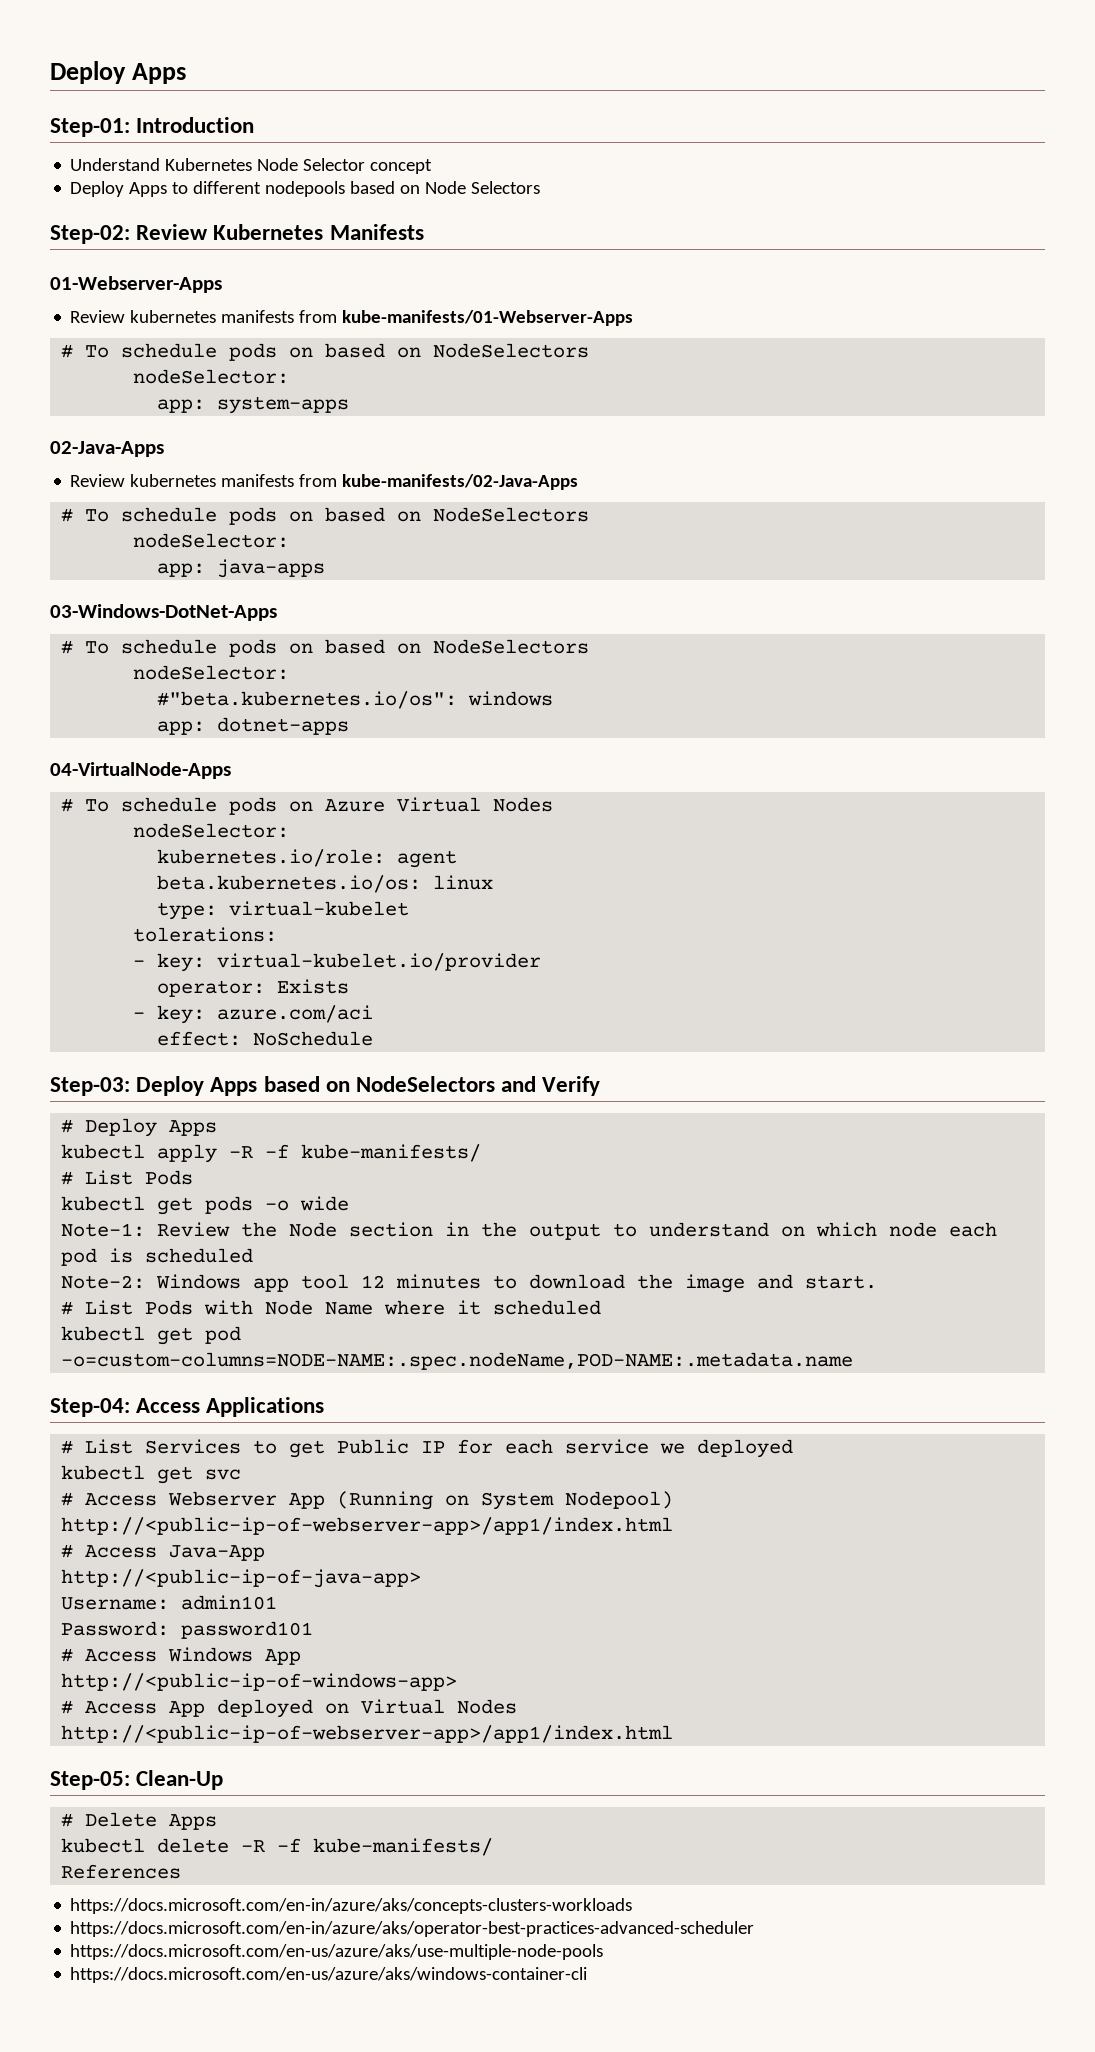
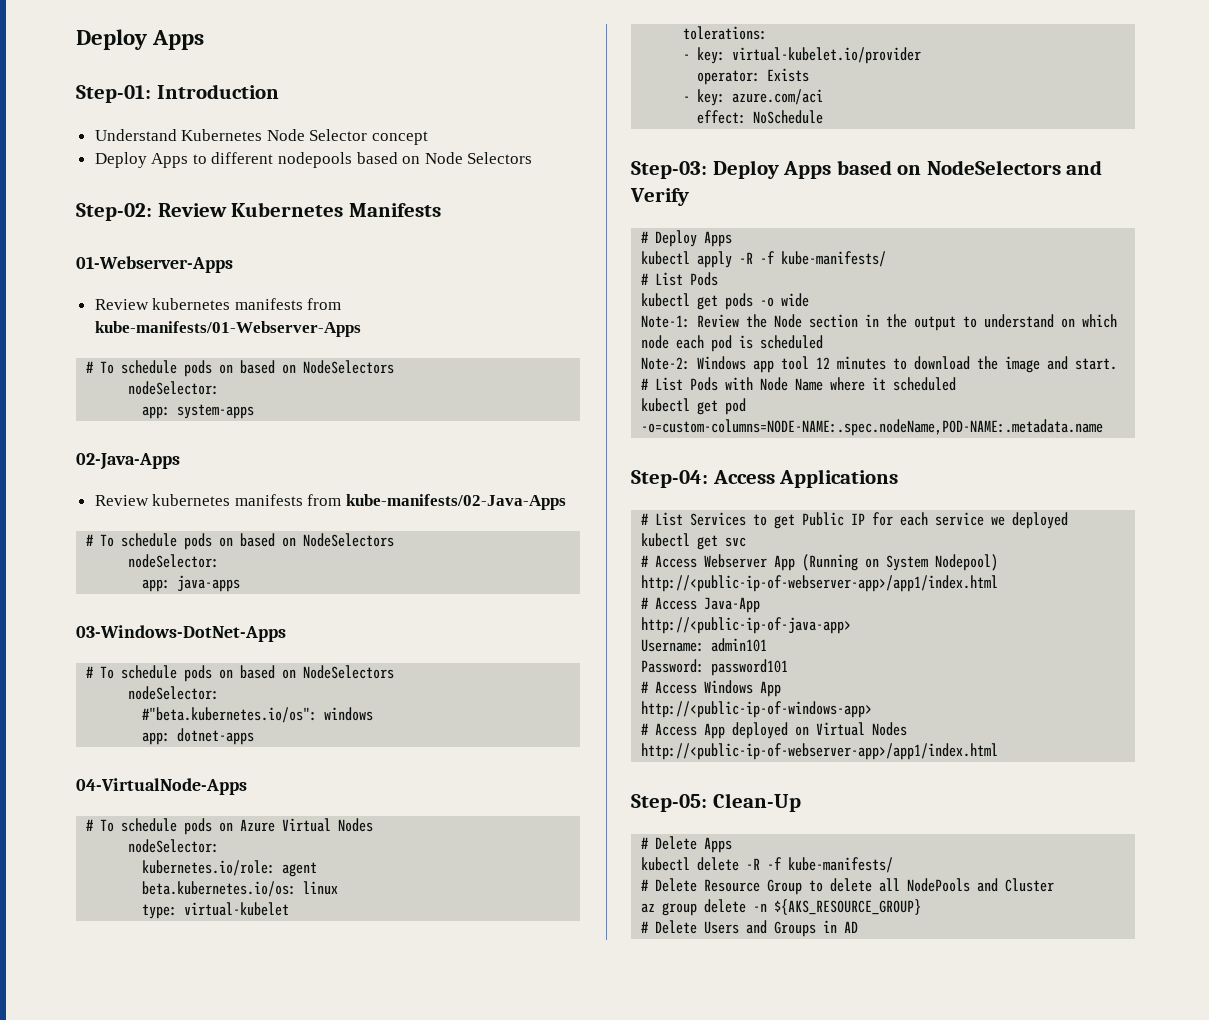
- References
- https://docs.microsoft.com/en-in/azure/aks/concepts-clusters-workloads
- https://docs.microsoft.com/en-in/azure/aks/operator-best-practices-advanced-scheduler
- https://docs.microsoft.com/en-us/azure/aks/use-multiple-node-pools
- https://docs.microsoft.com/en-us/azure/aks/windows-container-cli
+ # Delete Resource Group to delete all NodePools and Cluster
+ az group delete -n ${AKS_RESOURCE_GROUP}
+ # Delete Users and Groups in AD

